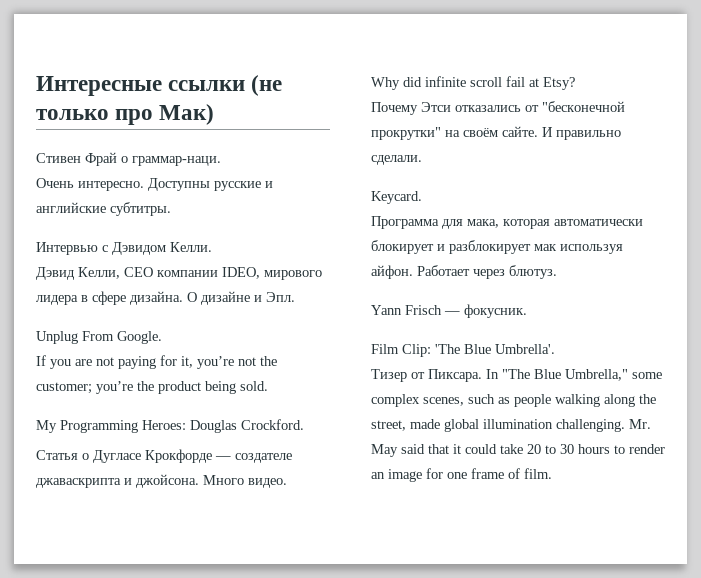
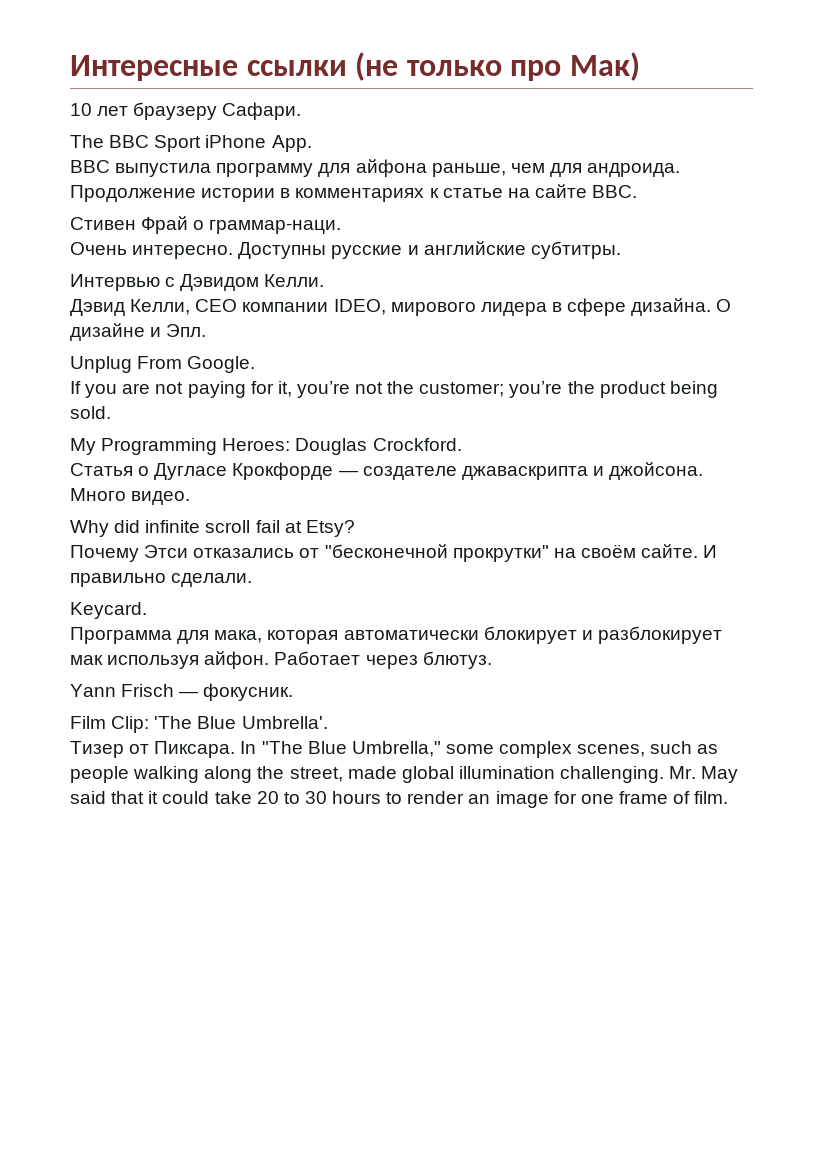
+ 10 лет браузеру Сафари.
+ The BBC Sport iPhone App.
+ BBC выпустила программу для айфона раньше, чем для андроида. Продолжение истории в комментариях к статье на сайте BBC.

